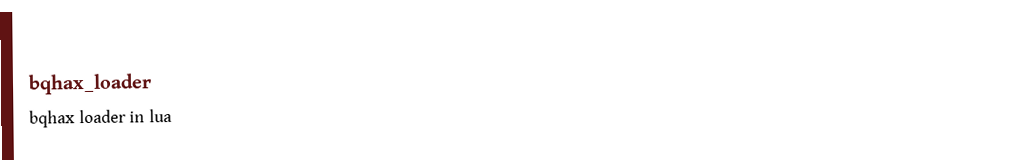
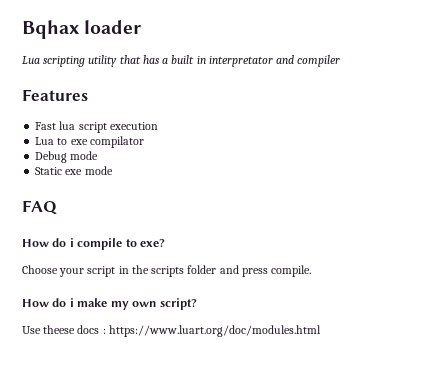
- bqhax_loader
- bqhax loader in lua
+ Bqhax loader
+ Lua scripting utility that has a built in interpretator and compiler
+ Features
+ Fast lua script execution
+ Lua to exe compilator
+ Debug mode
+ Static exe mode
+ FAQ
+ How do i compile to exe?
+ Choose your script in the scripts folder and press compile.
+ How do i make my own script?
+ Use theese docs : https://www.luart.org/doc/modules.html

